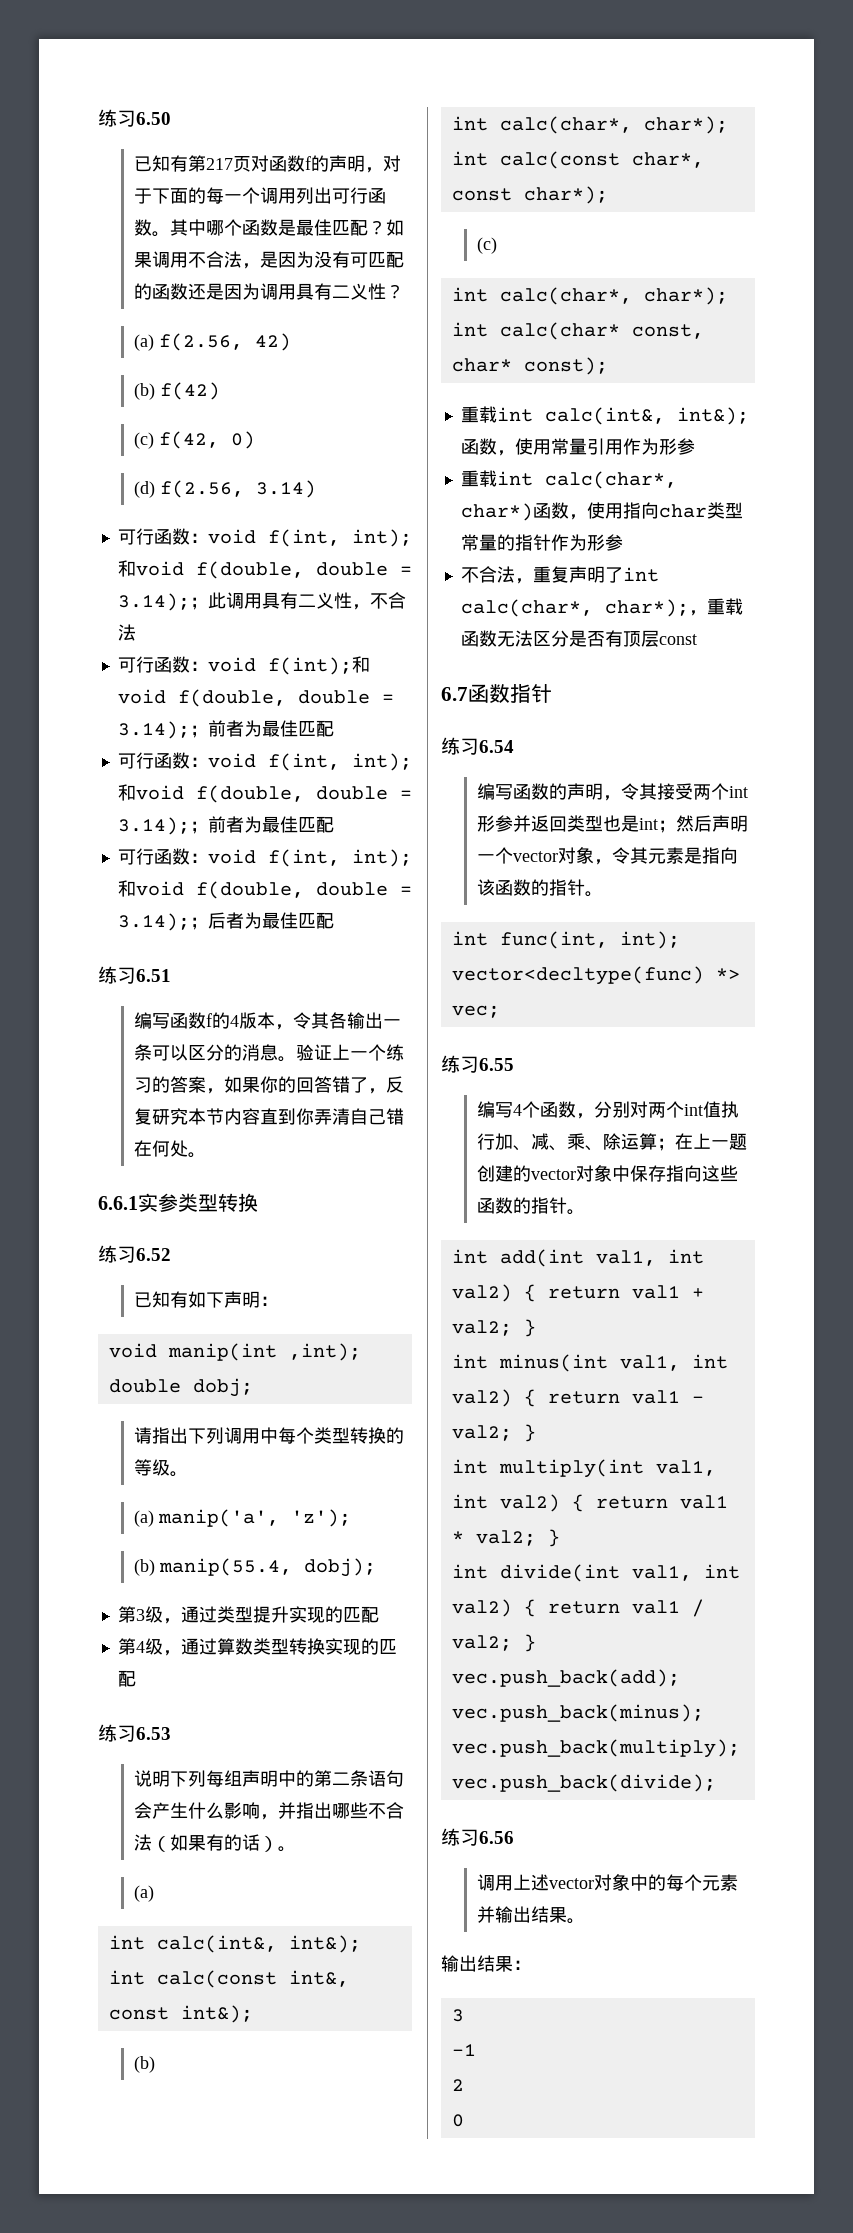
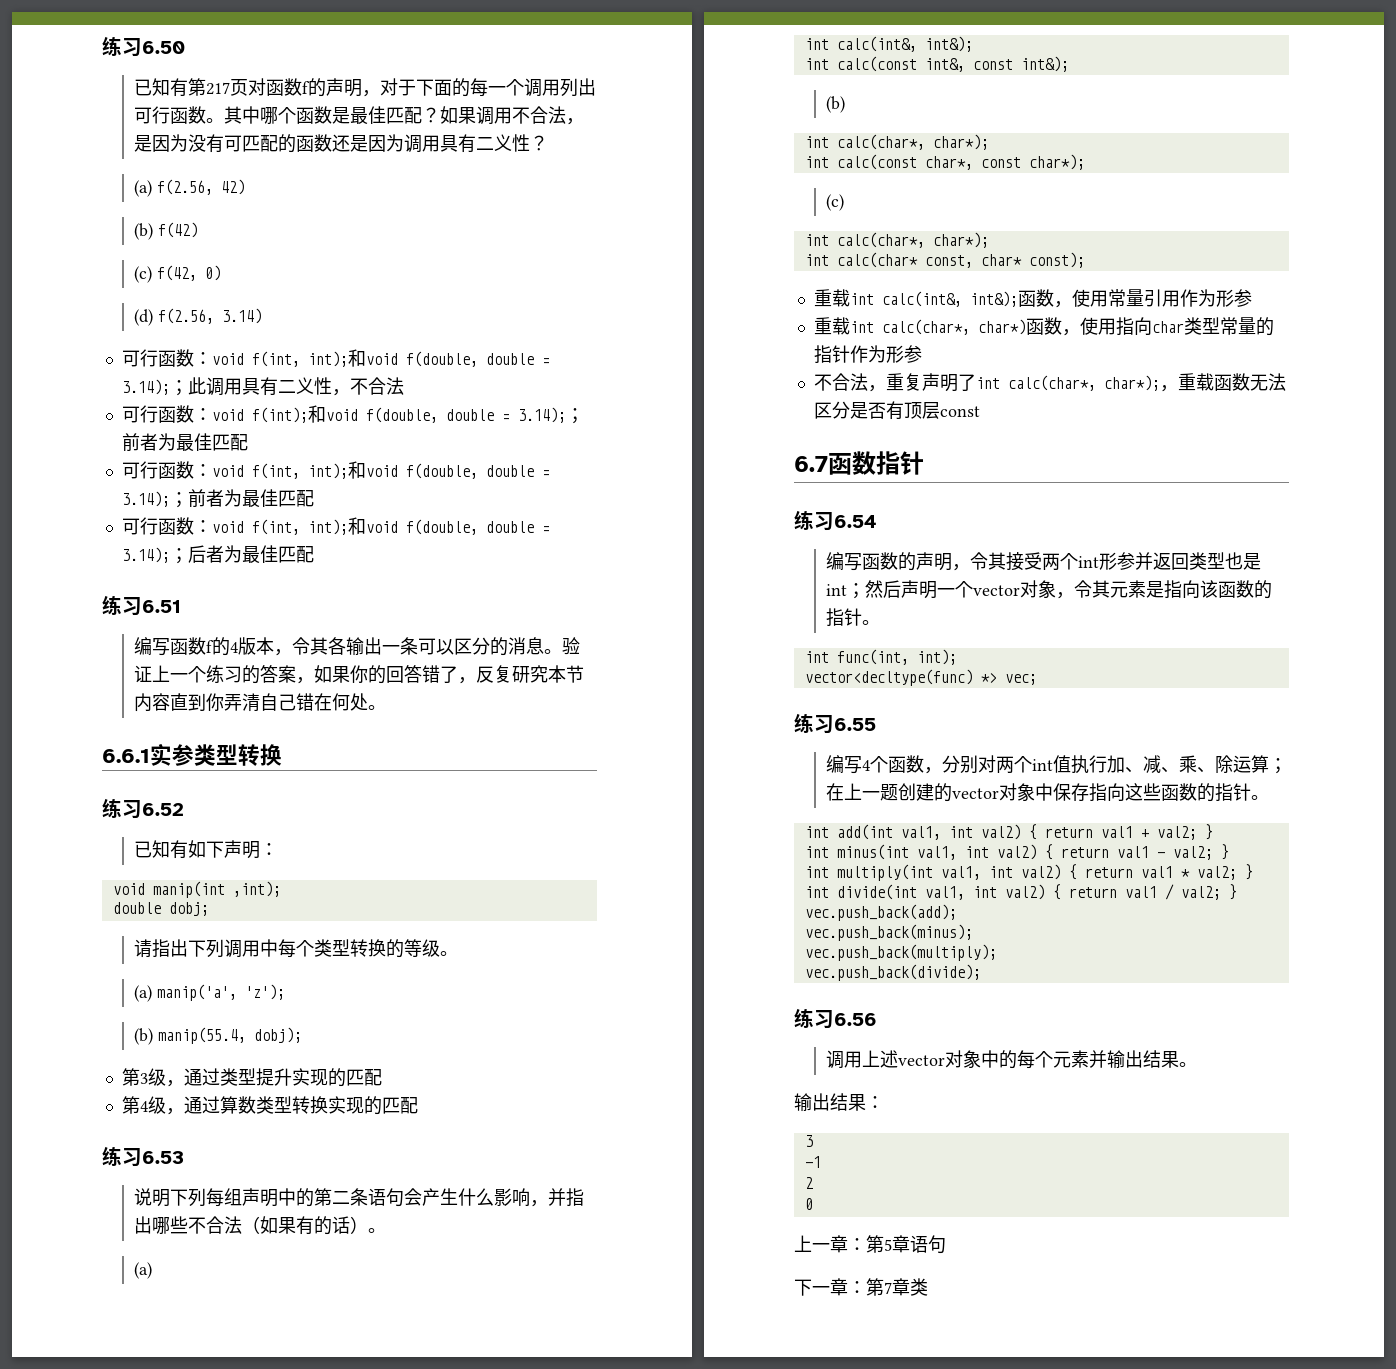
+ 上一章：第5章语句
+ 下一章：第7章类

